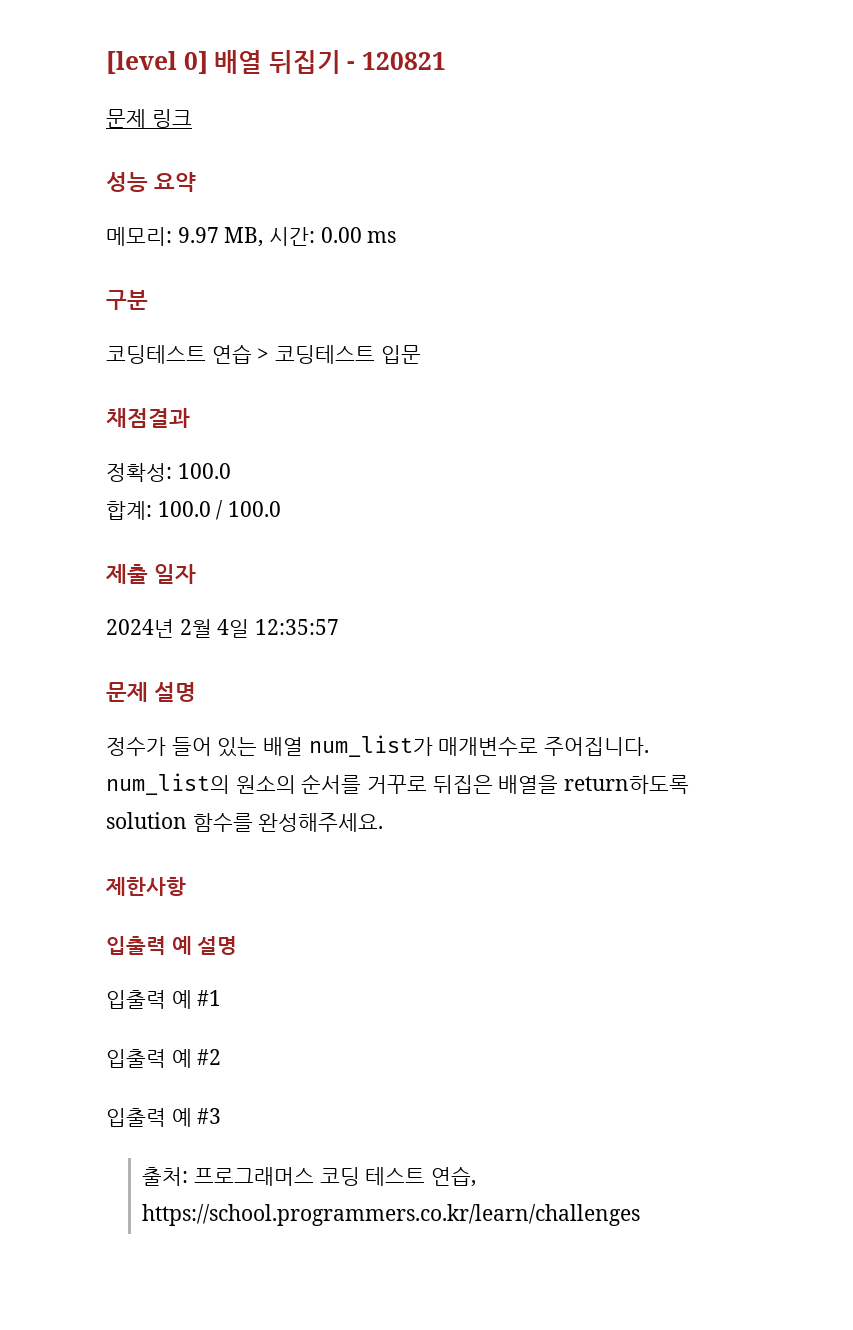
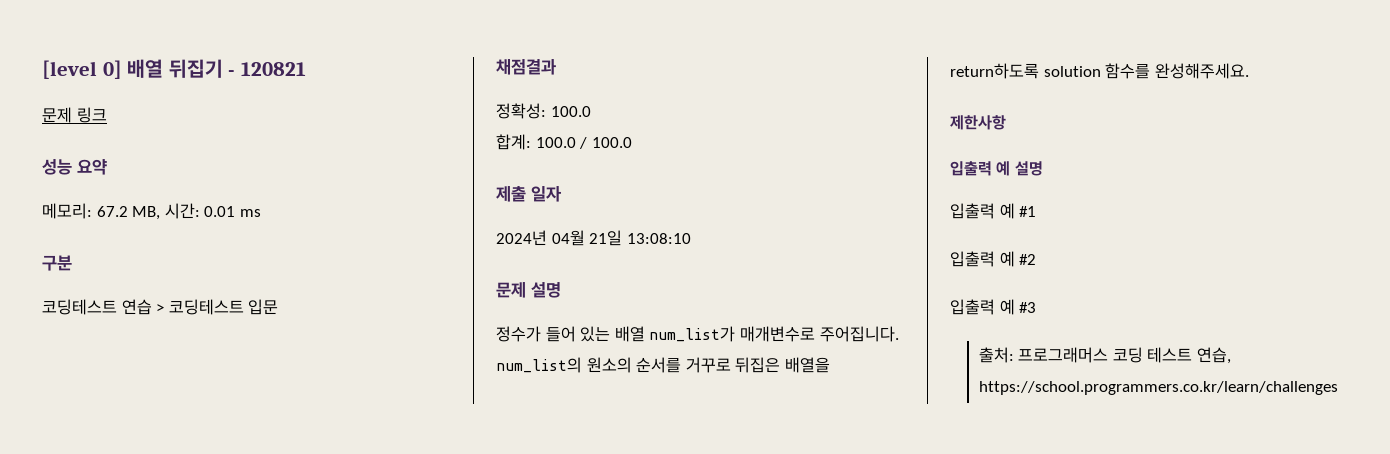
- 메모리: 9.97 MB, 시간: 0.00 ms
+ 메모리: 67.2 MB, 시간: 0.01 ms
- 2024년 2월 4일 12:35:57
+ 2024년 04월 21일 13:08:10

